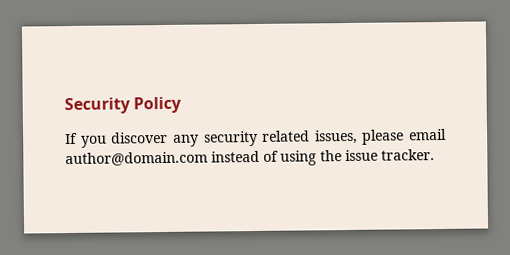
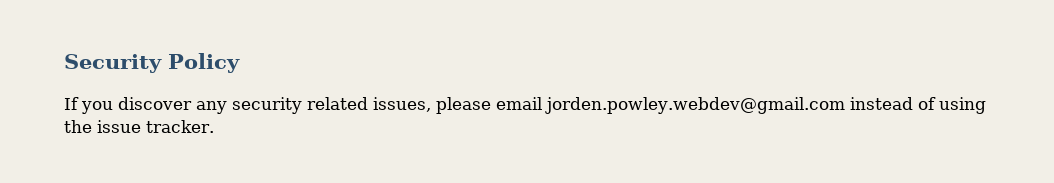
- If you discover any security related issues, please email author@domain.com instead of using the issue tracker.
+ If you discover any security related issues, please email jorden.powley.webdev@gmail.com instead of using the issue tracker.

